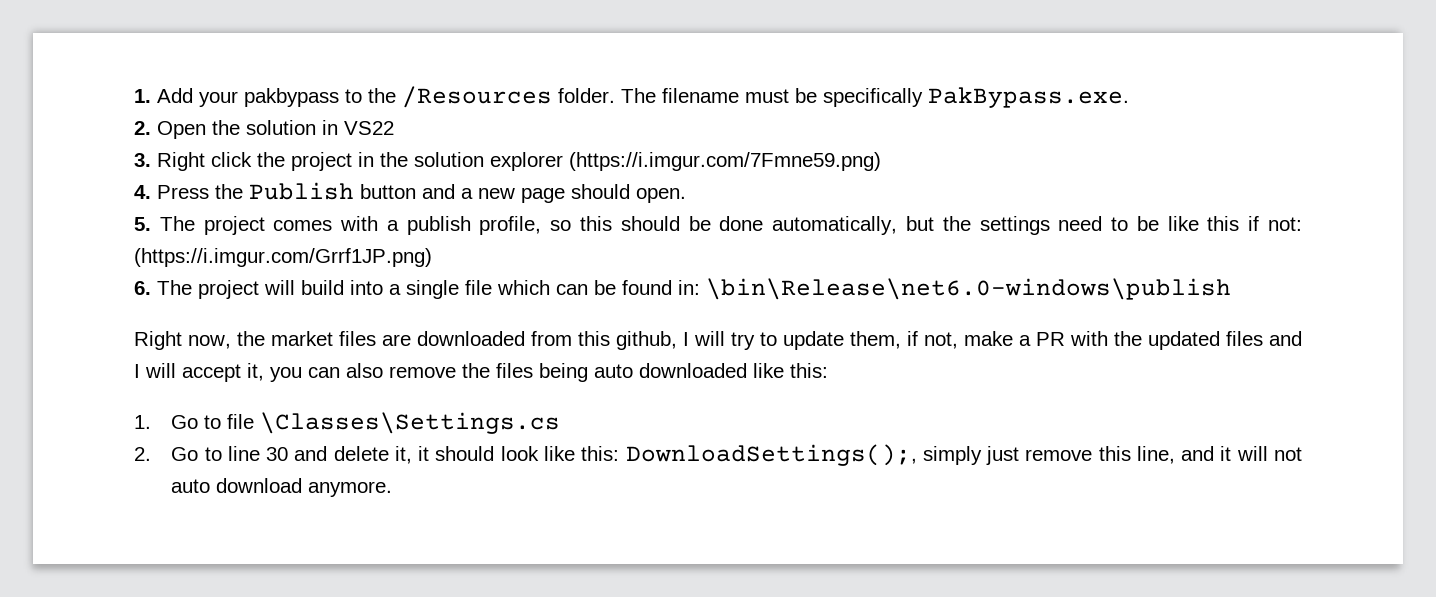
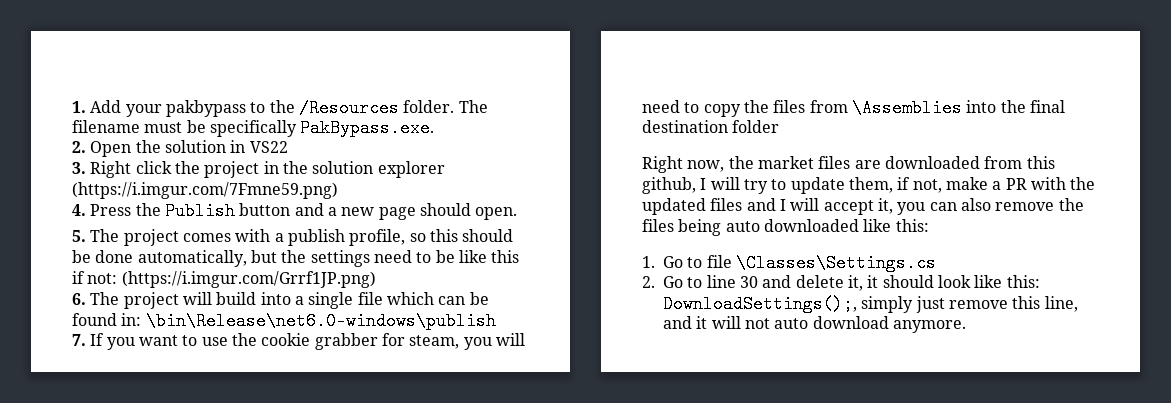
+ 7. If you want to use the cookie grabber for steam, you will need to copy the files from \Assemblies into the final destination folder

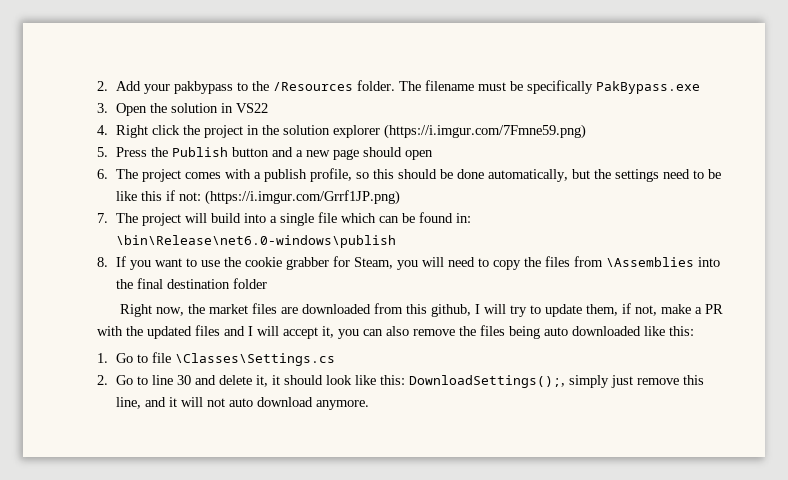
- 1. Add your pakbypass to the /Resources folder.
+ 2. Add your pakbypass to the /Resources folder.
- The filename must be specifically PakBypass.exe.
- 2. Open the solution in VS22
+ The filename must be specifically PakBypass.exe
+ 3. Open the solution in VS22
- 3. Right click the project in the solution explorer (https://i.imgur.com/7Fmne59.png)
+ 4. Right click the project in the solution explorer (https://i.imgur.com/7Fmne59.png)
- 4. Press the Publish button and a new page should open.
- 5. The project comes with a publish profile, so this should be done automatically, but the settings need to be like this if not: (https://i.imgur.com/Grrf1JP.png)
+ 5. Press the Publish button and a new page should open
+ 6. The project comes with a publish profile, so this should be done automatically, but the settings need to be like this if not: (https://i.imgur.com/Grrf1JP.png)
- 6. The project will build into a single file which can be found in: \bin\Release\net6.0-windows\publish
+ 7. The project will build into a single file which can be found in: \bin\Release\net6.0-windows\publish
- 7. If you want to use the cookie grabber for steam, you will need to copy the files from \Assemblies into the final destination folder
+ 8. If you want to use the cookie grabber for Steam, you will need to copy the files from \Assemblies into the final destination folder

